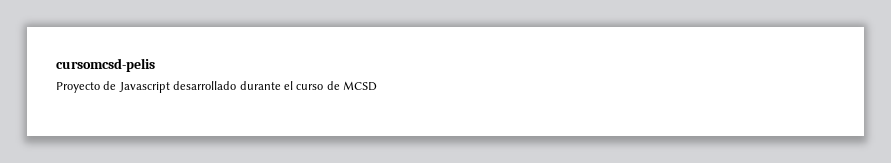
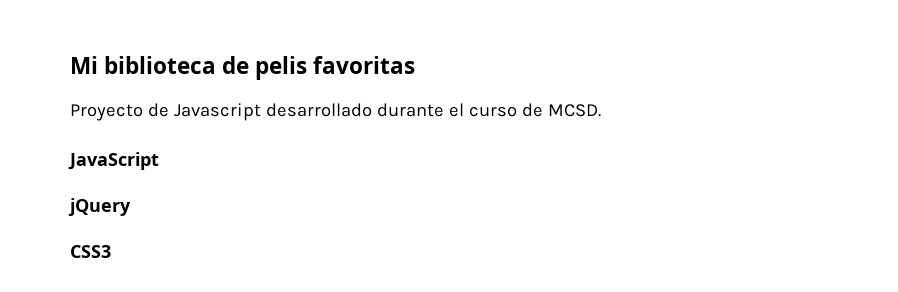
- cursomcsd-pelis
+ Mi biblioteca de pelis favoritas
- Proyecto de Javascript desarrollado durante el curso de MCSD
+ Proyecto de Javascript desarrollado durante el curso de MCSD.
+ JavaScript
+ jQuery
+ CSS3

